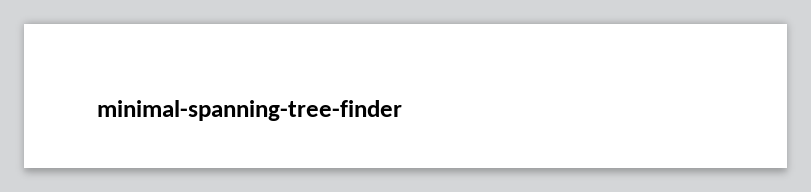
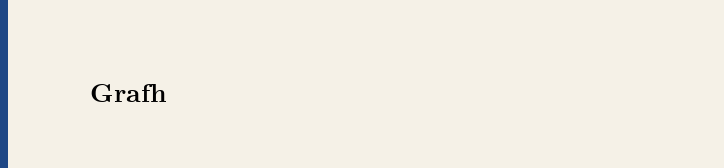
- minimal-spanning-tree-finder
+ Grafh

